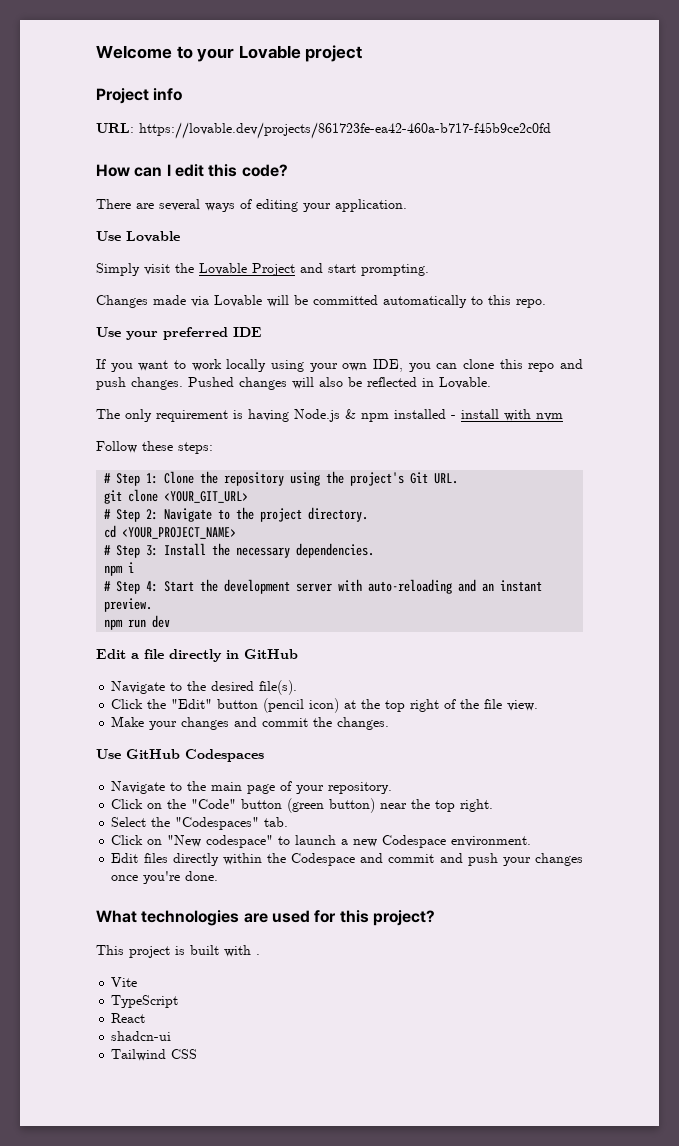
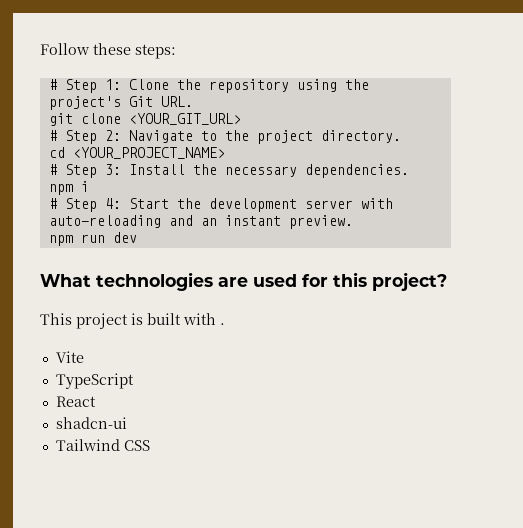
- Welcome to your Lovable project
- Project info
- URL: https://lovable.dev/projects/861723fe-ea42-460a-b717-f45b9ce2c0fd
- How can I edit this code?
- There are several ways of editing your application.
- Use Lovable
- Simply visit the Lovable Project and start prompting.
- Changes made via Lovable will be committed automatically to this repo.
- Use your preferred IDE
- If you want to work locally using your own IDE, you can clone this repo and push changes. Pushed changes will also be reflected in Lovable.
- The only requirement is having Node.js & npm installed - install with nvm
- Edit a file directly in GitHub
- Navigate to the desired file(s).
- Click the "Edit" button (pencil icon) at the top right of the file view.
- Make your changes and commit the changes.
- Use GitHub Codespaces
- Navigate to the main page of your repository.
- Click on the "Code" button (green button) near the top right.
- Select the "Codespaces" tab.
- Click on "New codespace" to launch a new Codespace environment.
- Edit files directly within the Codespace and commit and push your changes once you're done.

